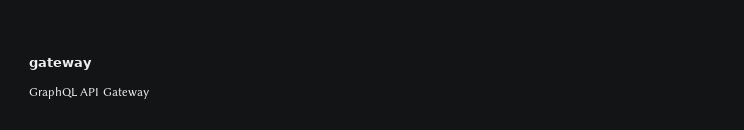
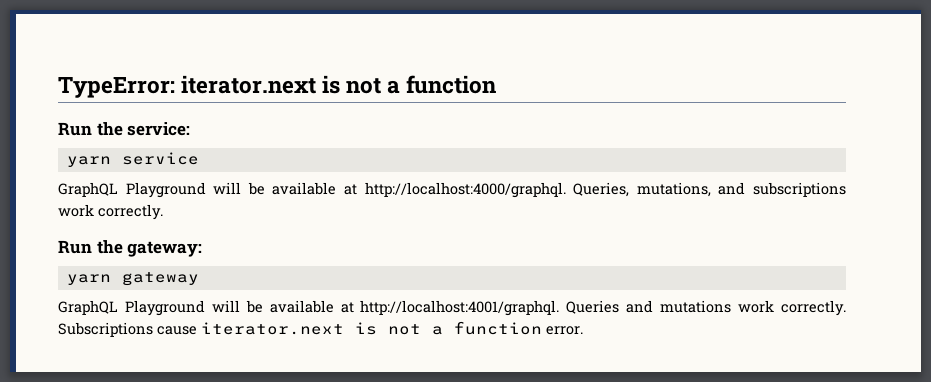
- gateway
- GraphQL API Gateway
+ TypeError: iterator.next is not a function
+ Run the service:
+ yarn service
+ GraphQL Playground will be available at http://localhost:4000/graphql. Queries, mutations, and subscriptions work correctly.
+ Run the gateway:
+ yarn gateway
+ GraphQL Playground will be available at http://localhost:4001/graphql. Queries and mutations work correctly. Subscriptions cause iterator.next is not a function error.

